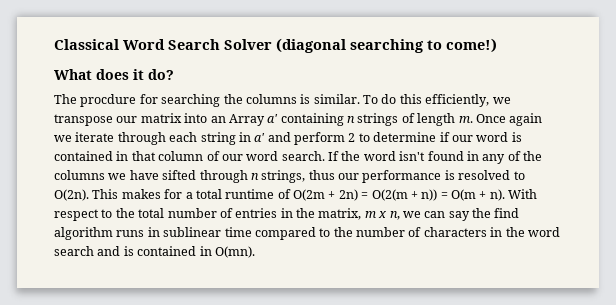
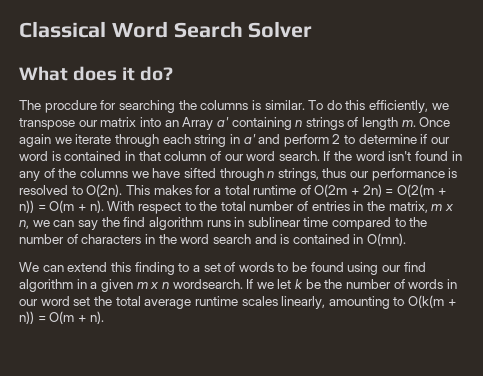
- Classical Word Search Solver (diagonal searching to come!)
+ Classical Word Search Solver
+ We can extend this finding to a set of words to be found using our find algorithm in a given m x n wordsearch. If we let k be the number of words in our word set the total average runtime scales linearly, amounting to O(k(m + n)) = O(m + n).

